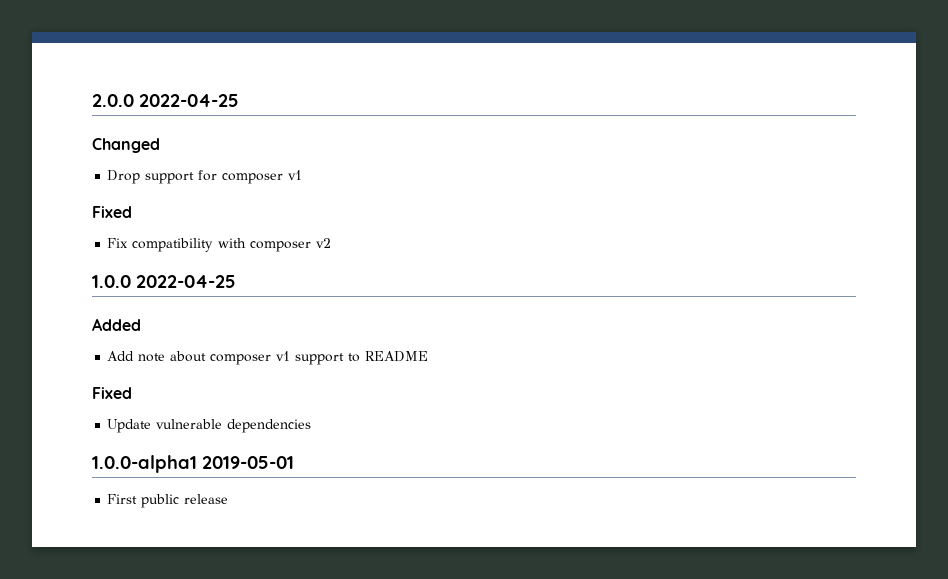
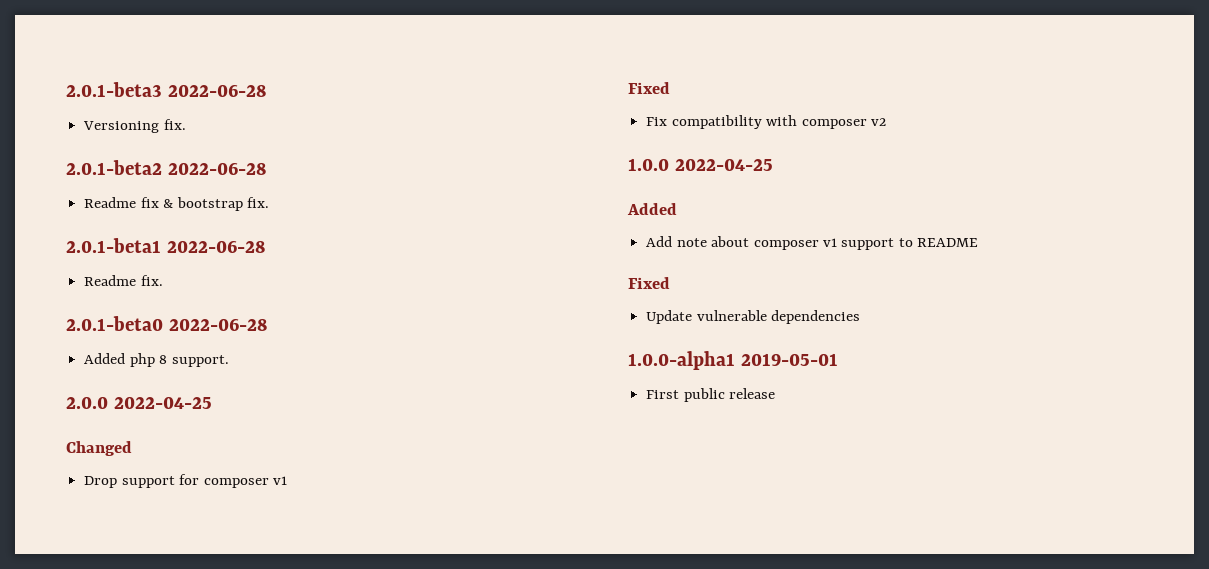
+ 2.0.1-beta3 2022-06-28
+ Versioning fix.
+ 2.0.1-beta2 2022-06-28
+ Readme fix & bootstrap fix.
+ 2.0.1-beta1 2022-06-28
+ Readme fix.
+ 2.0.1-beta0 2022-06-28
+ Added php 8 support.

